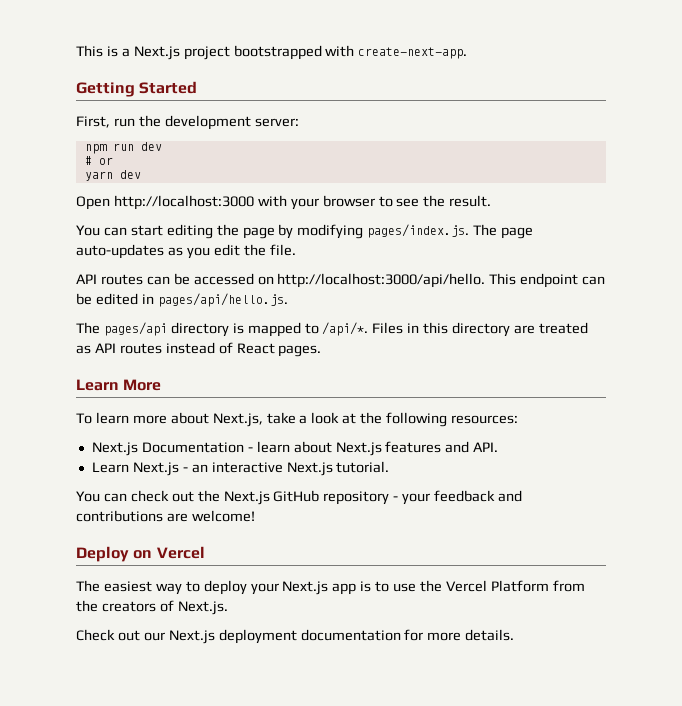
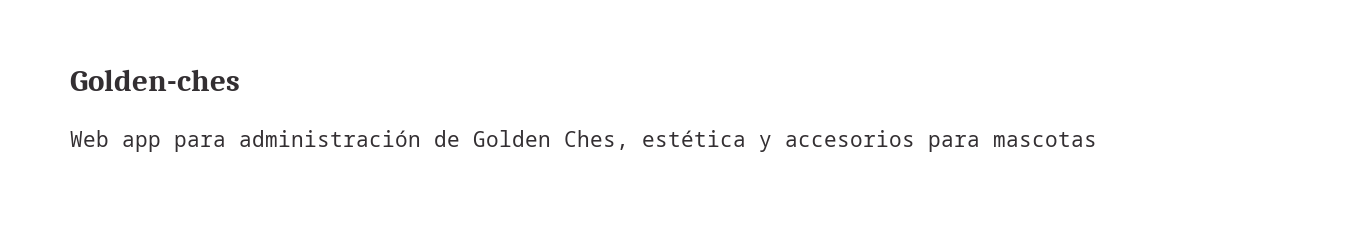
- This is a Next.js project bootstrapped with create-next-app.
- Getting Started
- First, run the development server:
- npm run dev
- # or
- yarn dev
- Open http://localhost:3000 with your browser to see the result.
- You can start editing the page by modifying pages/index.js. The page auto-updates as you edit the file.
- API routes can be accessed on http://localhost:3000/api/hello. This endpoint can be edited in pages/api/hello.js.
- The pages/api directory is mapped to /api/*. Files in this directory are treated as API routes instead of React pages.
- Learn More
- To learn more about Next.js, take a look at the following resources:
- Next.js Documentation - learn about Next.js features and API.
- Learn Next.js - an interactive Next.js tutorial.
- You can check out the Next.js GitHub repository - your feedback and contributions are welcome!
- Deploy on Vercel
- The easiest way to deploy your Next.js app is to use the Vercel Platform from the creators of Next.js.
- Check out our Next.js deployment documentation for more details.
+ Golden-ches
+ Web app para administración de Golden Ches, estética y accesorios para mascotas

